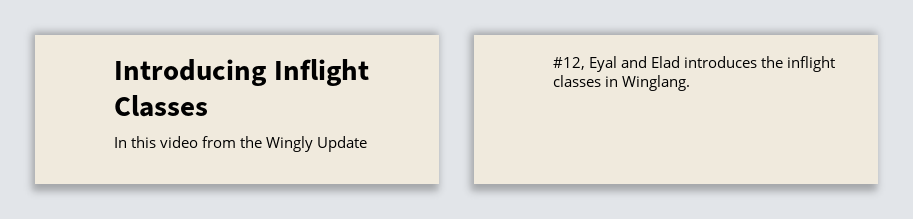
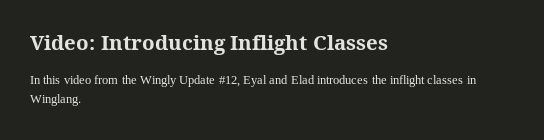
- Introducing Inflight Classes
+ Video: Introducing Inflight Classes

